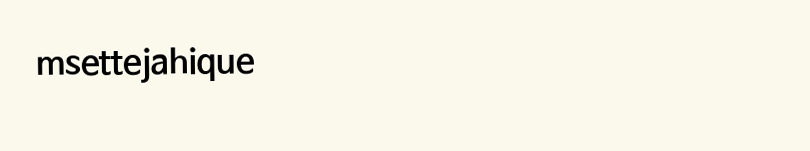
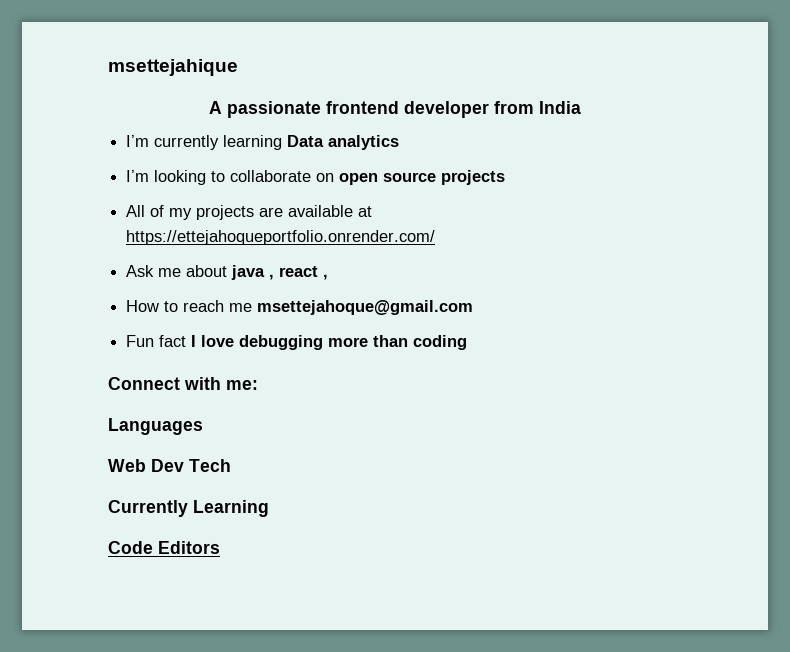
+ A passionate frontend developer from India
+ I’m currently learning Data analytics
+ I’m looking to collaborate on open source projects
+ All of my projects are available at https://ettejahoqueportfolio.onrender.com/
+ Ask me about java , react ,
+ How to reach me msettejahoque@gmail.com
+ Fun fact I love debugging more than coding
+ Connect with me:
+ Languages
+ Web Dev Tech
+ Currently Learning
+ Code Editors

